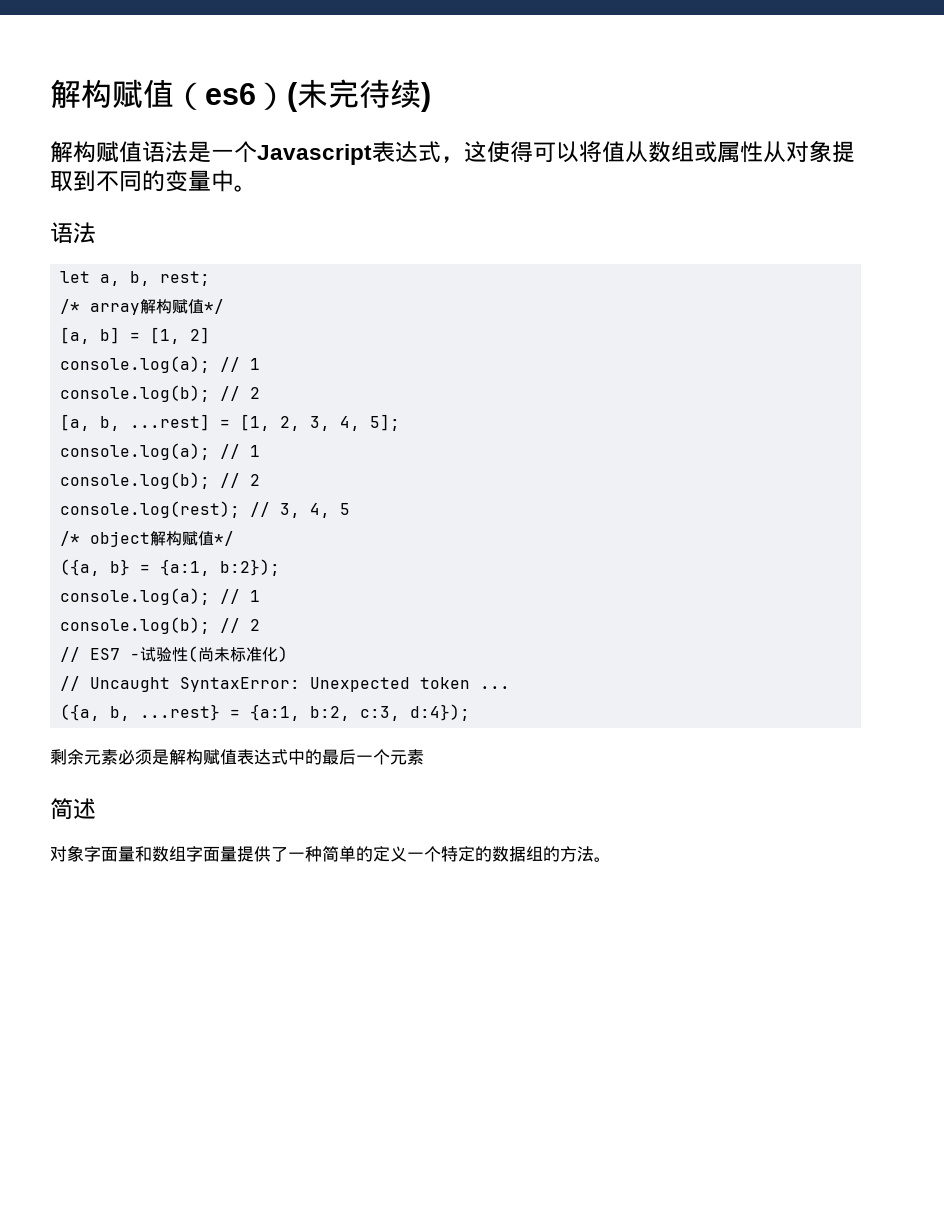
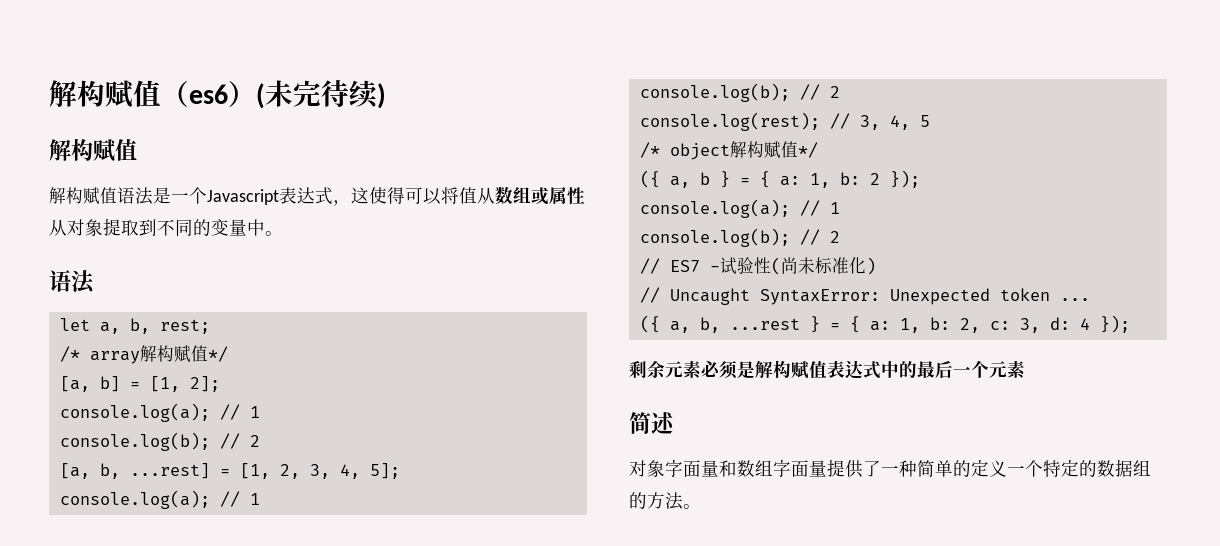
  解构赋值（es6）(未完待续)
+ 解构赋值
- [a, b] = [1, 2]
+ [a, b] = [1, 2];
- ({a, b} = {a:1, b:2});
+ ({ a, b } = { a: 1, b: 2 });
- ({a, b, ...rest} = {a:1, b:2, c:3, d:4});
+ ({ a, b, ...rest } = { a: 1, b: 2, c: 3, d: 4 });

